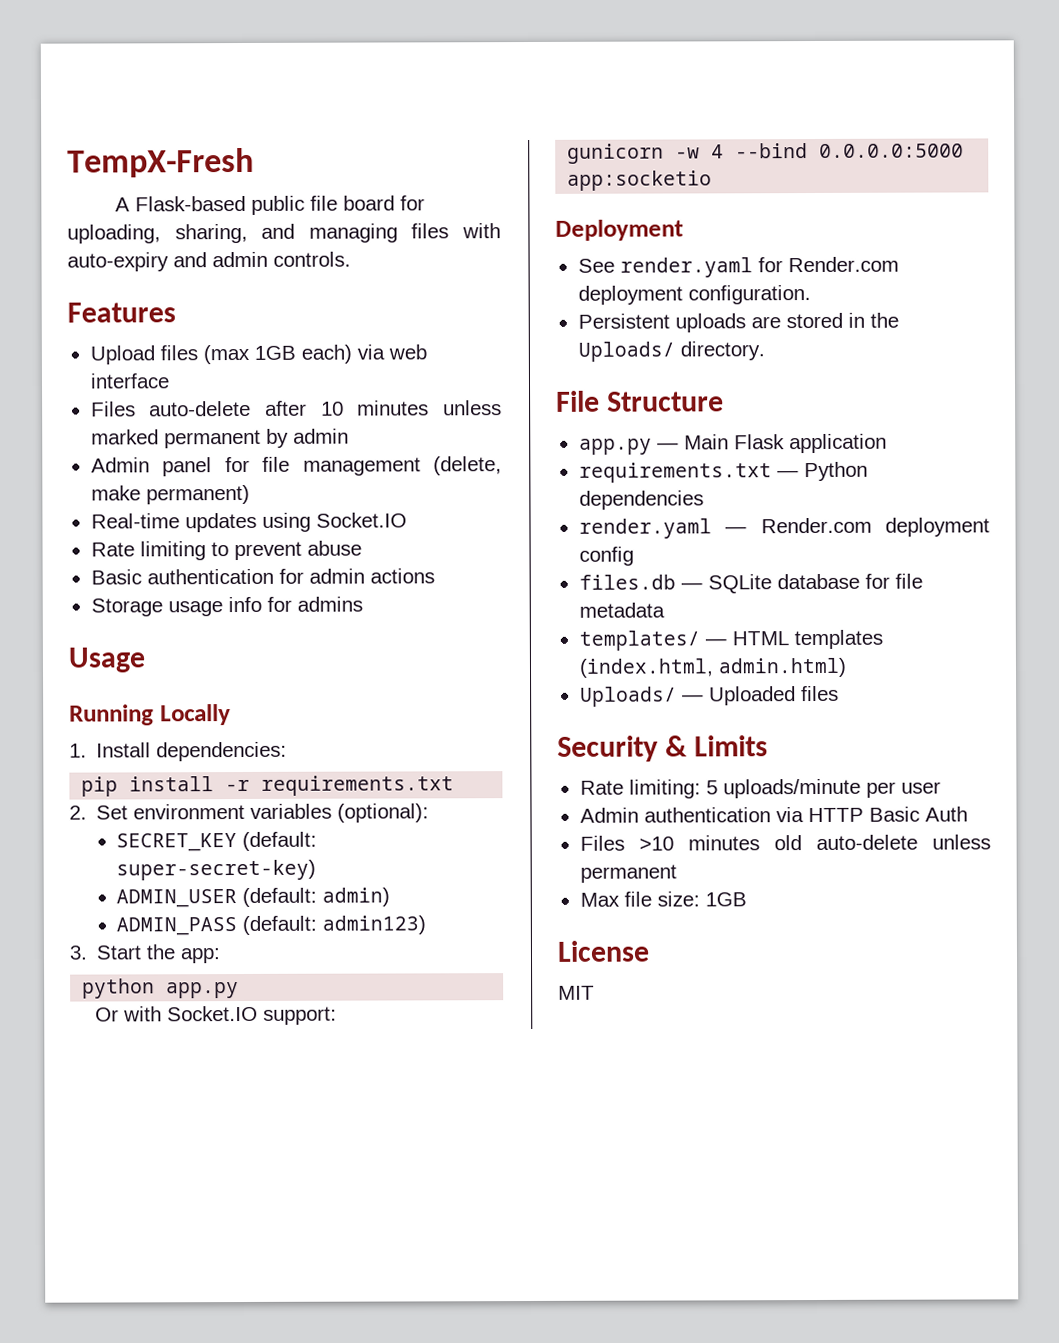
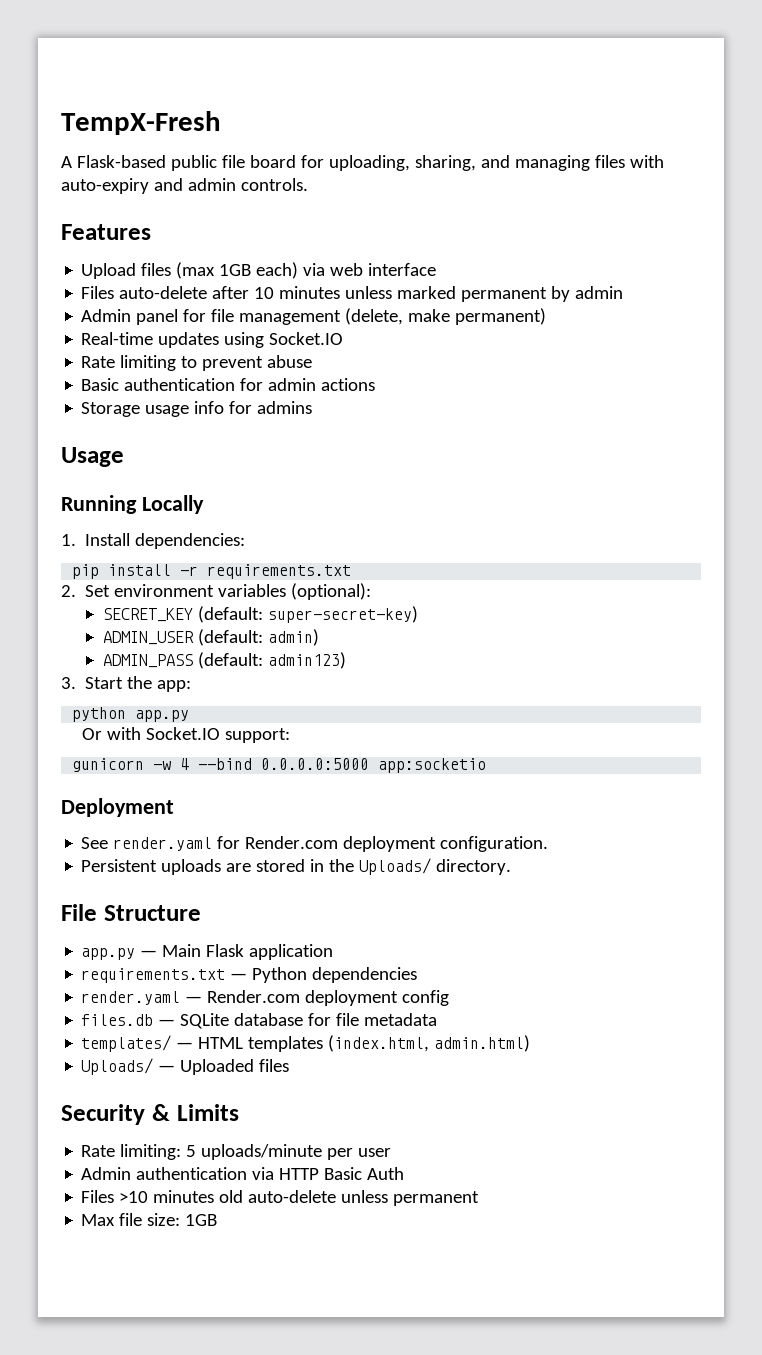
- License
- MIT

